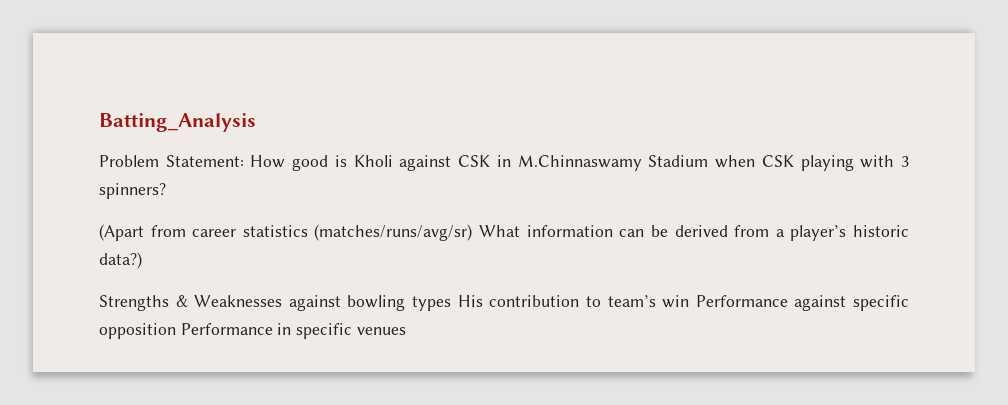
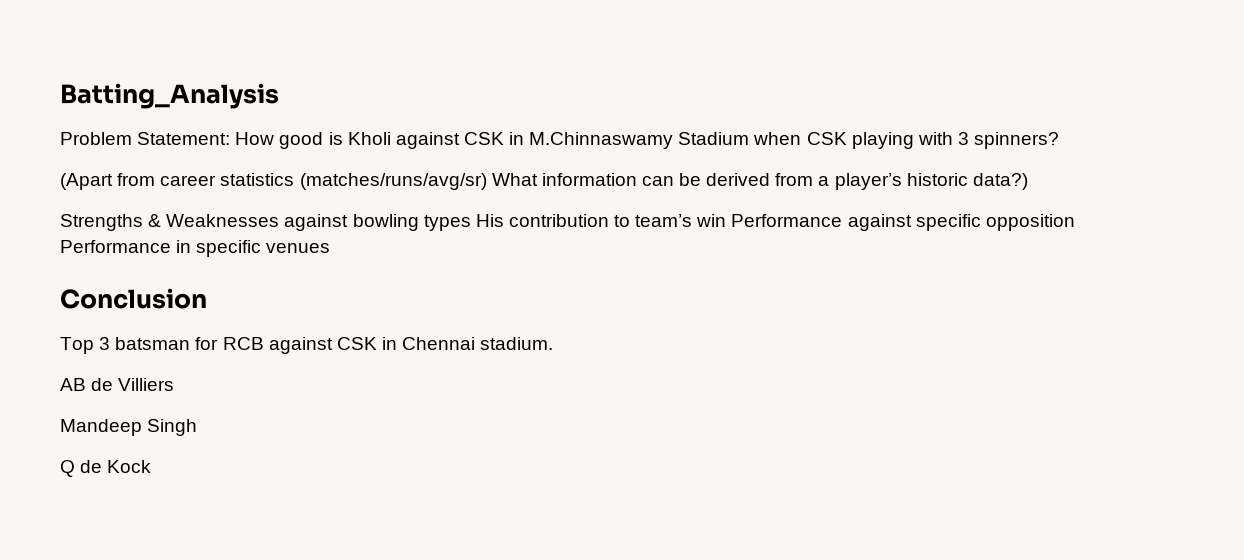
+ Conclusion
+ Top 3 batsman for RCB against CSK in Chennai stadium.
+ AB de Villiers
+ Mandeep Singh
+ Q de Kock

